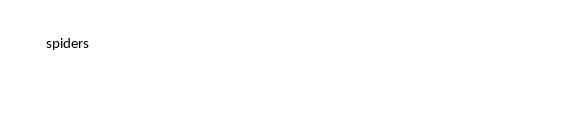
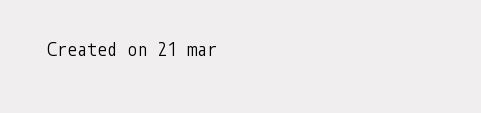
- spiders
+ Created on 21 mar

